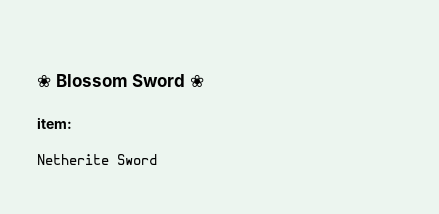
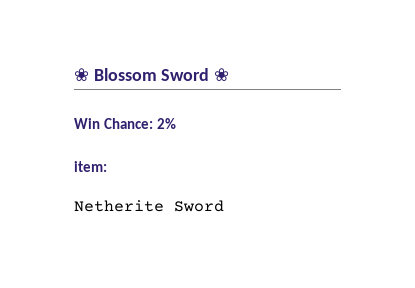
+ Win Chance: 2%

